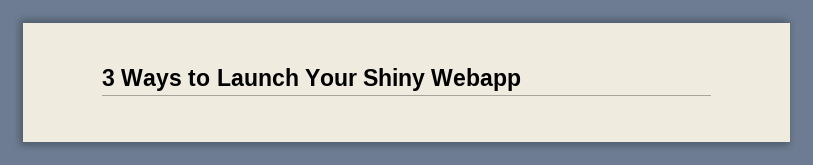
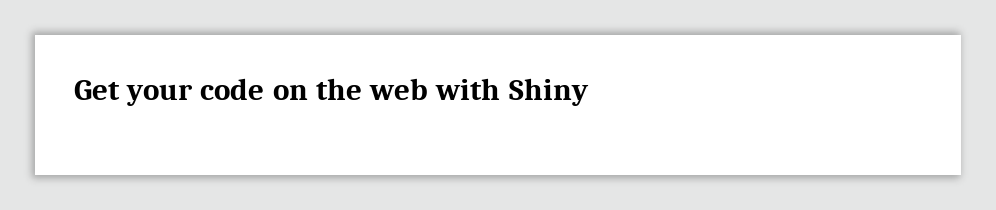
- 3 Ways to Launch Your Shiny Webapp
+ Get your code on the web with Shiny

